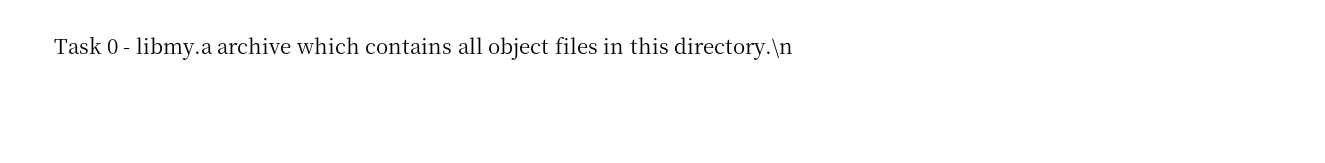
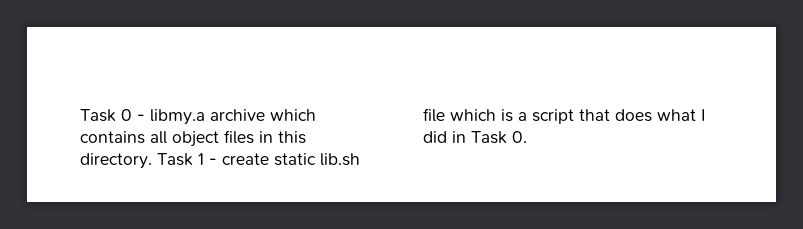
- Task 0 - libmy.a archive which contains all object files in this directory.\n
+ Task 0 - libmy.a archive which contains all object files in this directory. Task 1 - create static lib.sh file which is a script that does what I did in Task 0.

